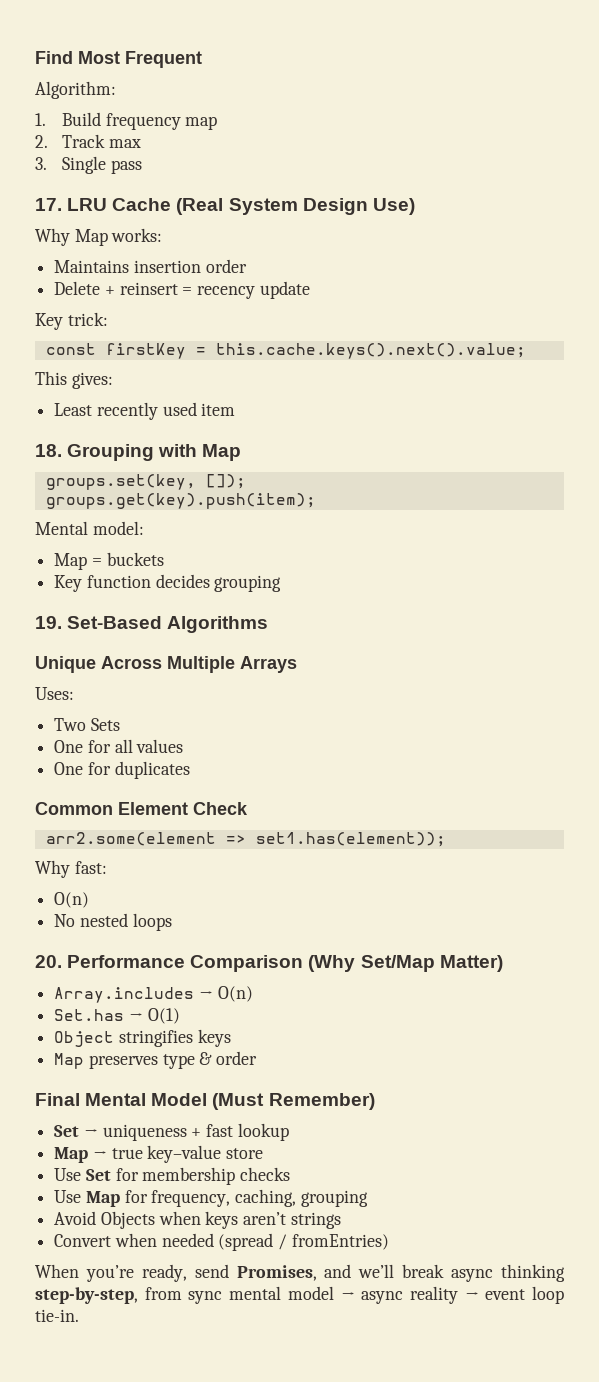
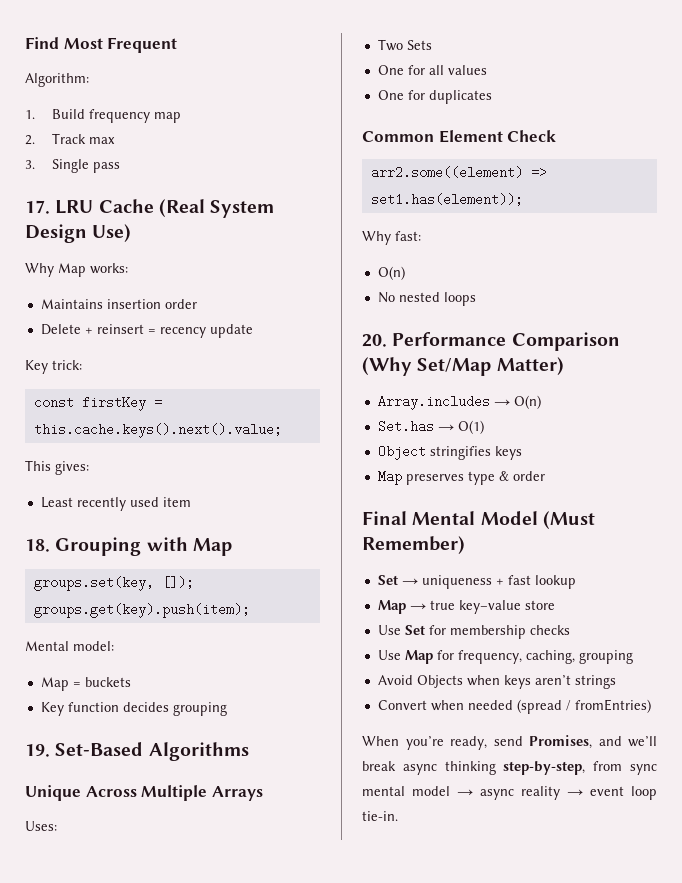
- arr2.some(element => set1.has(element));
+ arr2.some((element) => set1.has(element));

